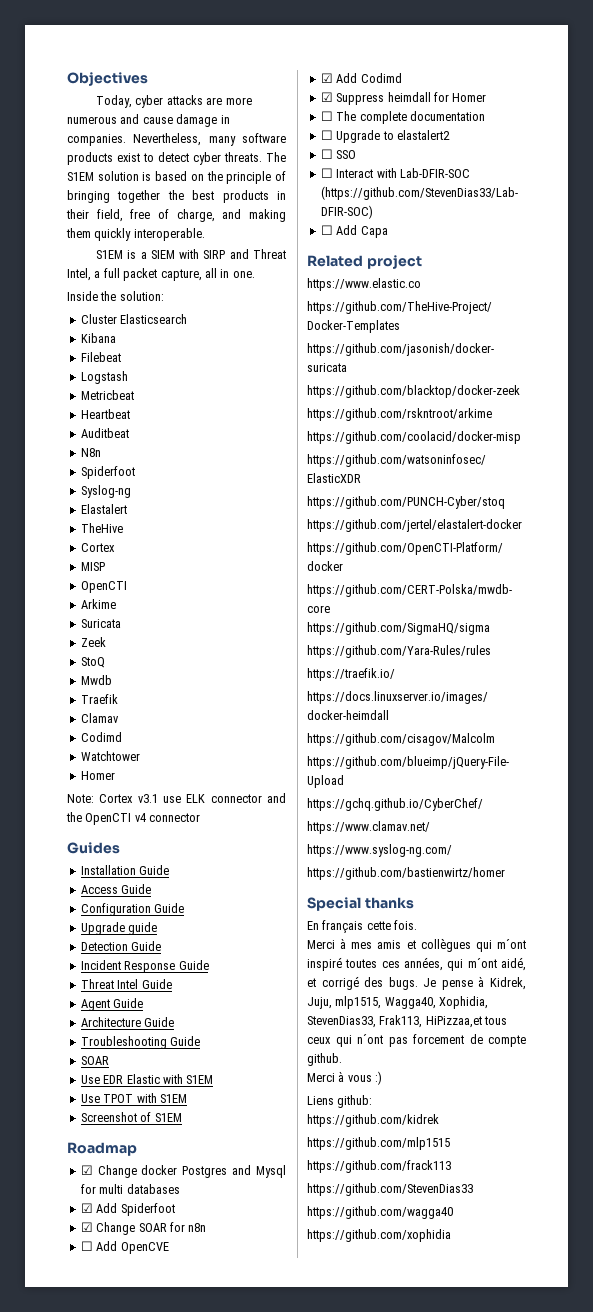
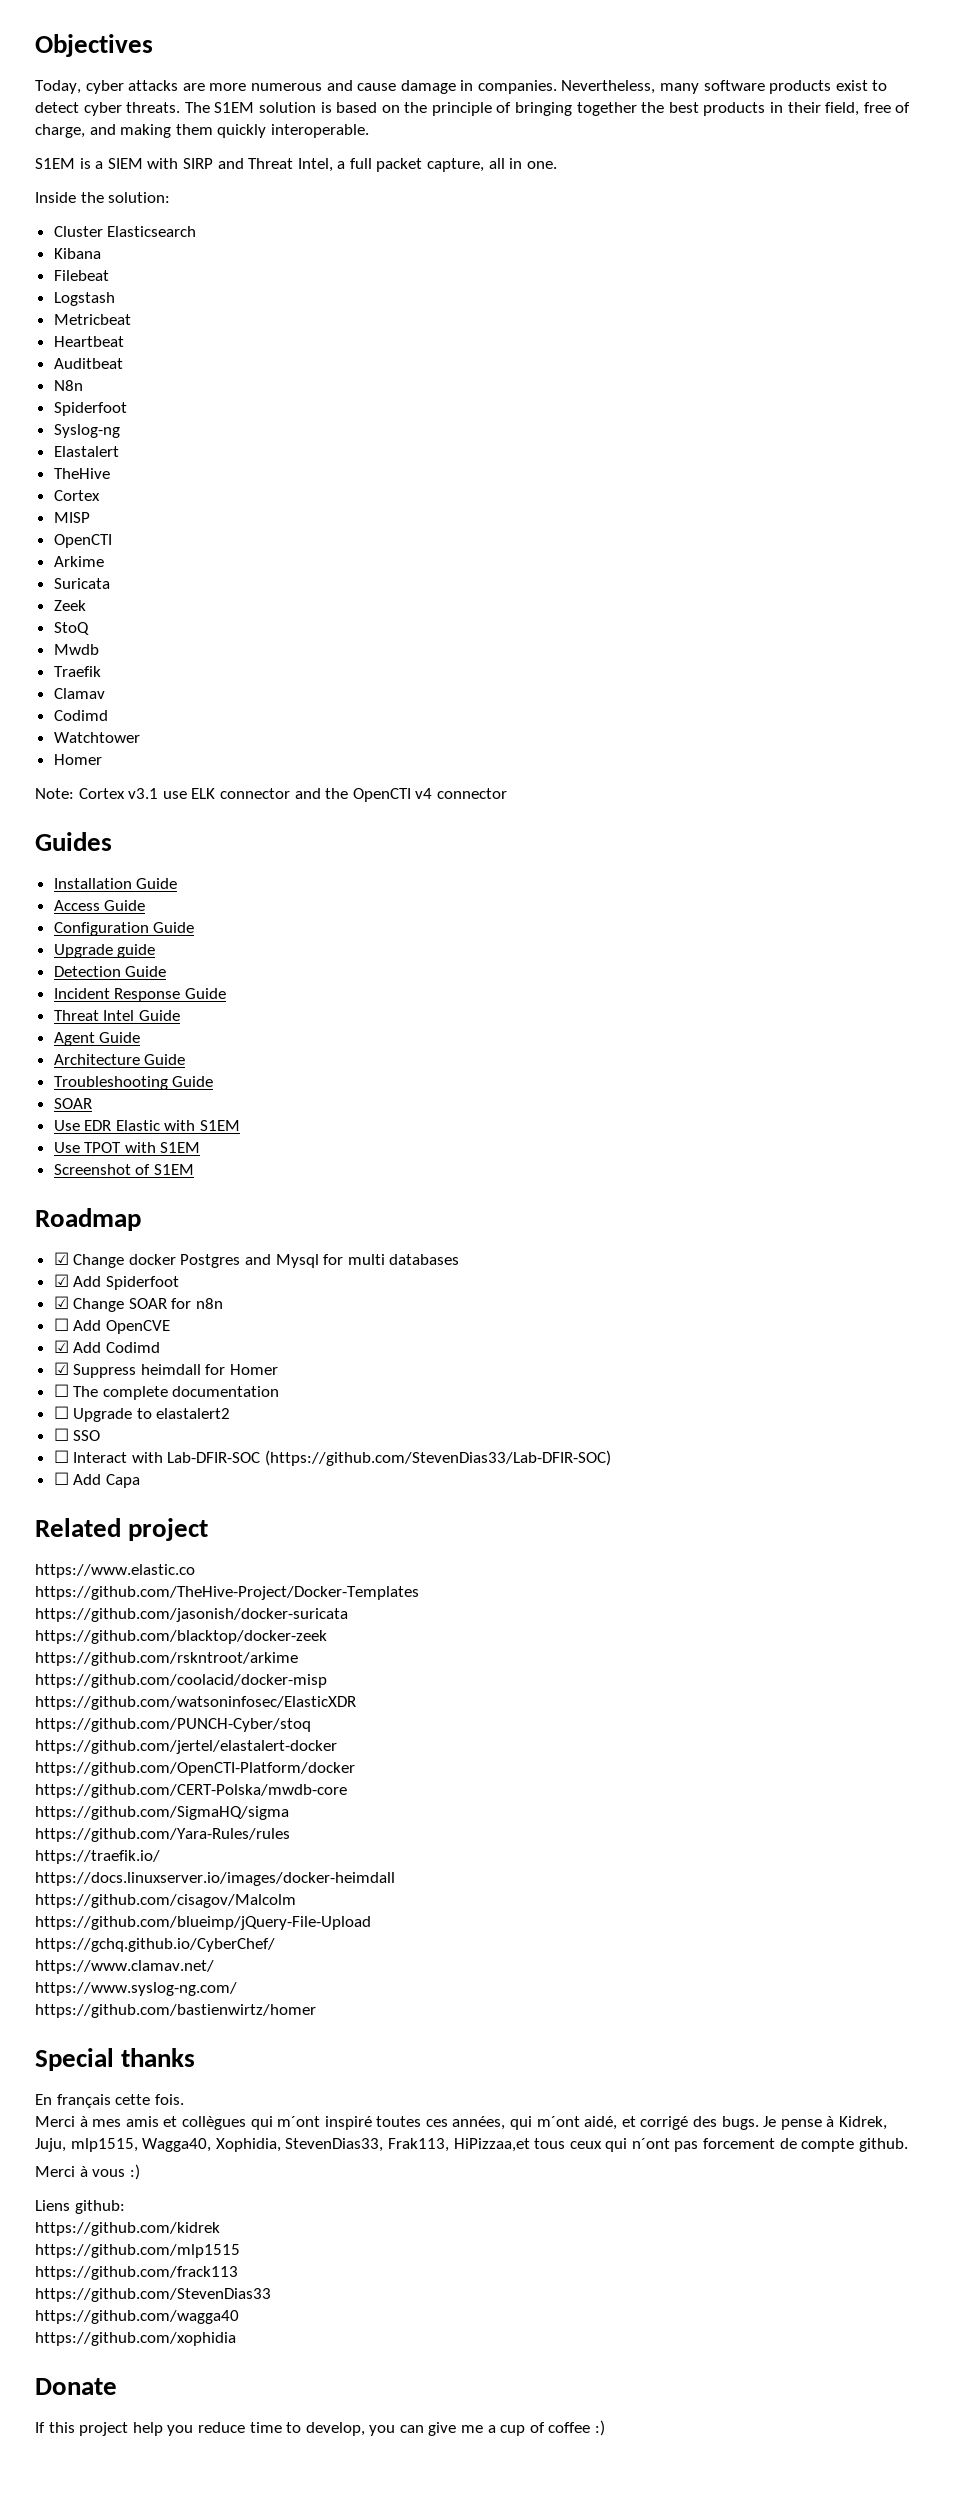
+ Donate
+ If this project help you reduce time to develop, you can give me a cup of coffee :)

